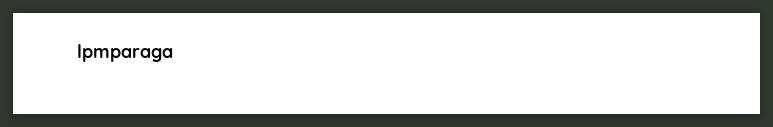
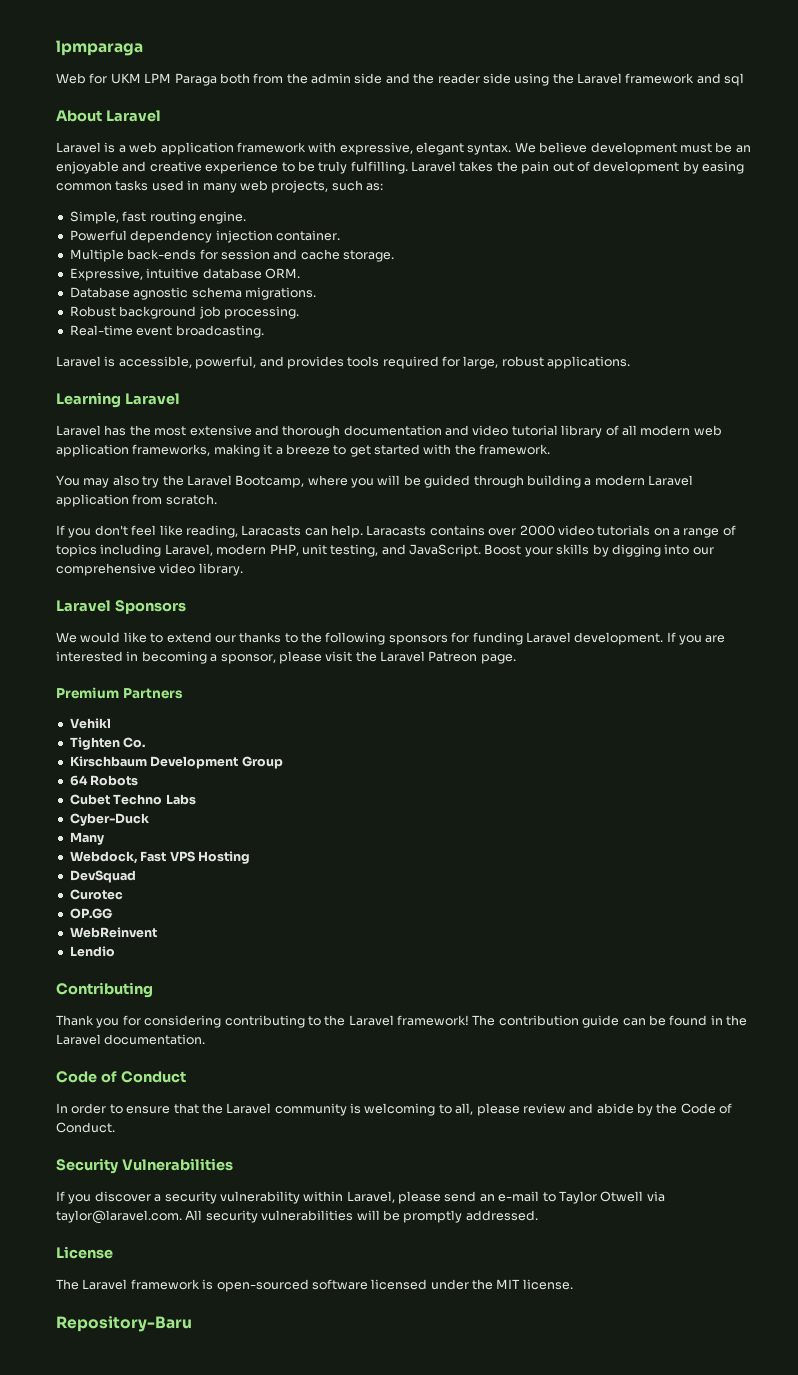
+ Web for UKM LPM Paraga both from the admin side and the reader side using the Laravel framework and sql
+ About Laravel
+ Laravel is a web application framework with expressive, elegant syntax. We believe development must be an enjoyable and creative experience to be truly fulfilling. Laravel takes the pain out of development by easing common tasks used in many web projects, such as:
+ Simple, fast routing engine.
+ Powerful dependency injection container.
+ Multiple back-ends for session and cache storage.
+ Expressive, intuitive database ORM.
+ Database agnostic schema migrations.
+ Robust background job processing.
+ Real-time event broadcasting.
+ Laravel is accessible, powerful, and provides tools required for large, robust applications.
+ Learning Laravel
+ Laravel has the most extensive and thorough documentation and video tutorial library of all modern web application frameworks, making it a breeze to get started with the framework.
+ You may also try the Laravel Bootcamp, where you will be guided through building a modern Laravel application from scratch.
+ If you don't feel like reading, Laracasts can help. Laracasts contains over 2000 video tutorials on a range of topics including Laravel, modern PHP, unit testing, and JavaScript. Boost your skills by digging into our comprehensive video library.
+ Laravel Sponsors
+ We would like to extend our thanks to the following sponsors for funding Laravel development. If you are interested in becoming a sponsor, please visit the Laravel Patreon page.
+ Premium Partners
+ Vehikl
+ Tighten Co.
+ Kirschbaum Development Group
+ 64 Robots
+ Cubet Techno Labs
+ Cyber-Duck
+ Many
+ Webdock, Fast VPS Hosting
+ DevSquad
+ Curotec
+ OP.GG
+ WebReinvent
+ Lendio
+ Contributing
+ Thank you for considering contributing to the Laravel framework! The contribution guide can be found in the Laravel documentation.
+ Code of Conduct
+ In order to ensure that the Laravel community is welcoming to all, please review and abide by the Code of Conduct.
+ Security Vulnerabilities
+ If you discover a security vulnerability within Laravel, please send an e-mail to Taylor Otwell via taylor@laravel.com. All security vulnerabilities will be promptly addressed.
+ License
+ The Laravel framework is open-sourced software licensed under the MIT license.
+ Repository-Baru

